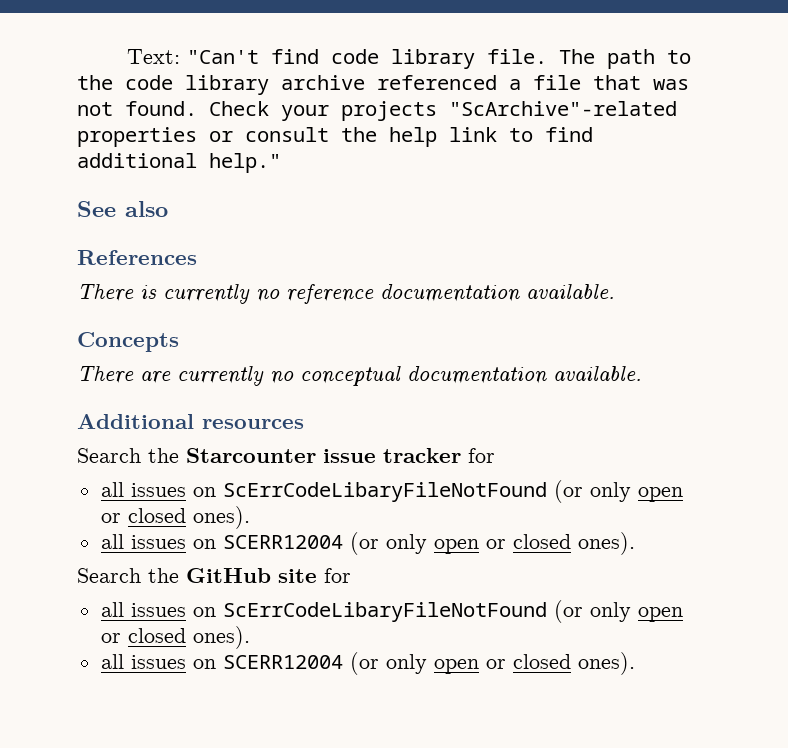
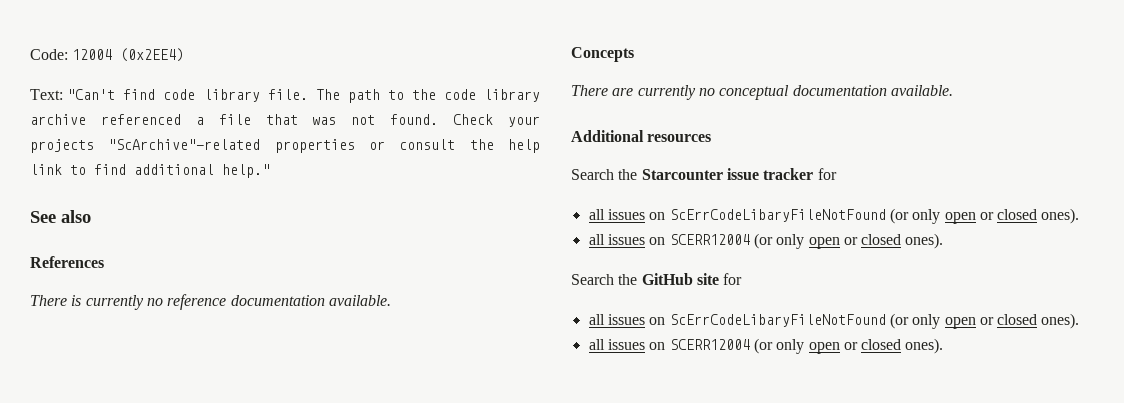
+ Code: 12004 (0x2EE4)

